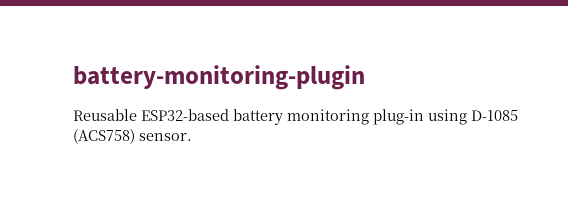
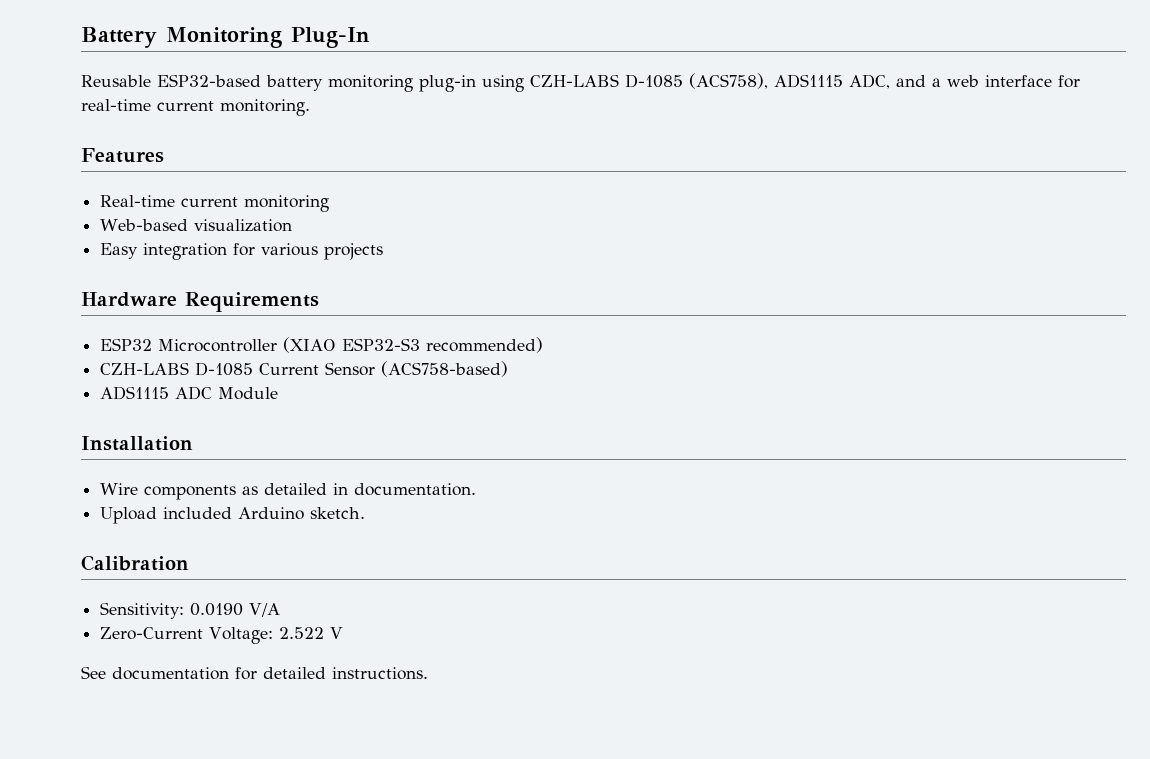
- battery-monitoring-plugin
+ Battery Monitoring Plug-In
- Reusable ESP32-based battery monitoring plug-in using D-1085 (ACS758) sensor.
+ Reusable ESP32-based battery monitoring plug-in using CZH-LABS D-1085 (ACS758), ADS1115 ADC, and a web interface for real-time current monitoring.
+ Features
+ Real-time current monitoring
+ Web-based visualization
+ Easy integration for various projects
+ Hardware Requirements
+ ESP32 Microcontroller (XIAO ESP32-S3 recommended)
+ CZH-LABS D-1085 Current Sensor (ACS758-based)
+ ADS1115 ADC Module
+ Installation
+ Wire components as detailed in documentation.
+ Upload included Arduino sketch.
+ Calibration
+ Sensitivity: 0.0190 V/A
+ Zero-Current Voltage: 2.522 V
+ See documentation for detailed instructions.

